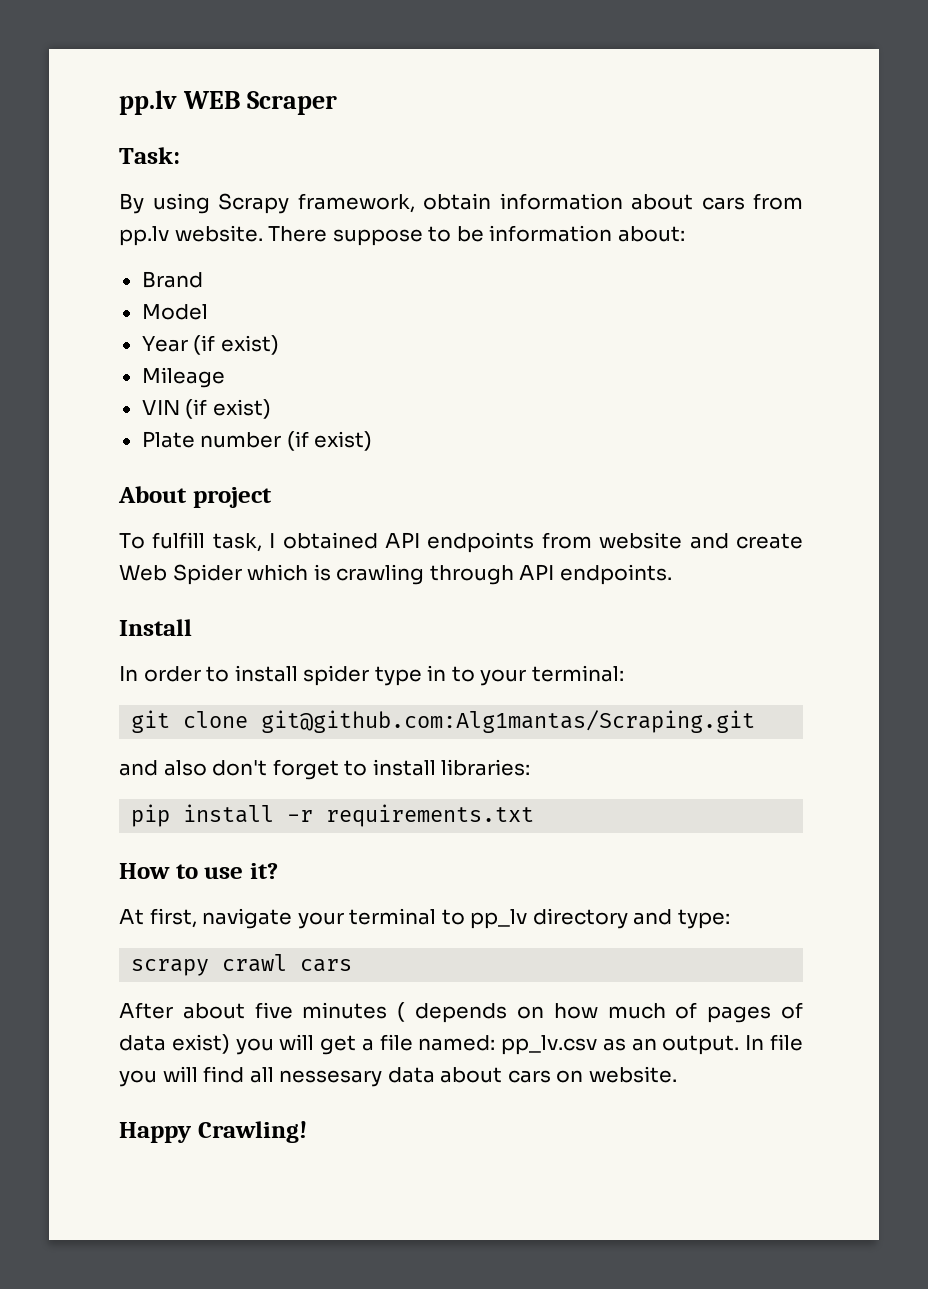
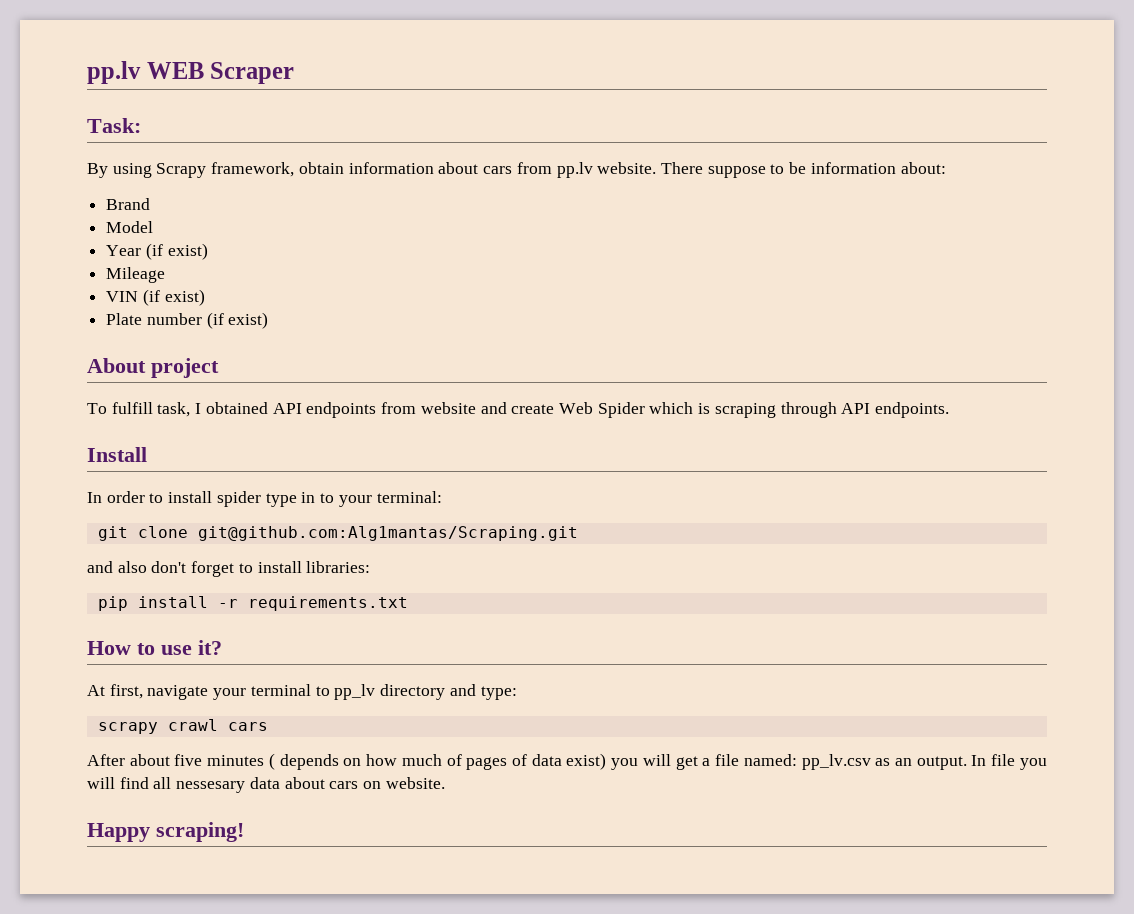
- To fulfill task, I obtained API endpoints from website and create Web Spider which is crawling through API endpoints.
+ To fulfill task, I obtained API endpoints from website and create Web Spider which is scraping through API endpoints.
- Happy Crawling!
+ Happy scraping!

